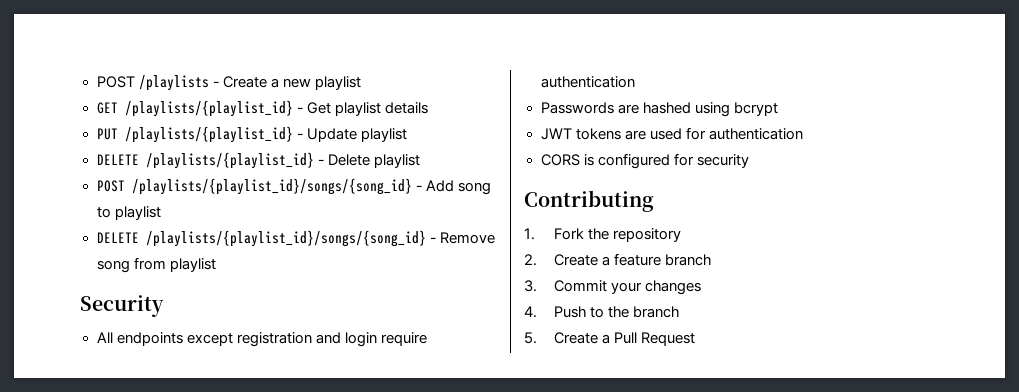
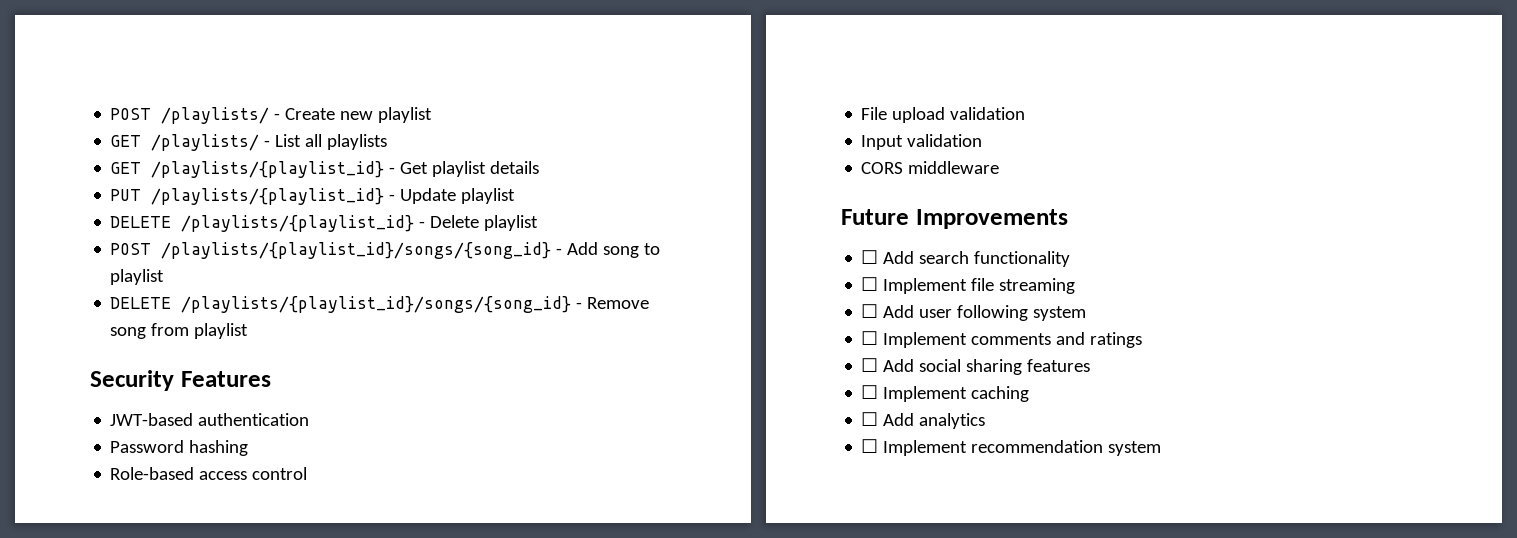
- POST /playlists - Create a new playlist
+ POST /playlists/ - Create new playlist
+ GET /playlists/ - List all playlists
- Security
- All endpoints except registration and login require authentication
- Passwords are hashed using bcrypt
- JWT tokens are used for authentication
- CORS is configured for security
- Contributing
- 1. Fork the repository
- 2. Create a feature branch
- 3. Commit your changes
- 4. Push to the branch
- 5. Create a Pull Request
+ Security Features
+ JWT-based authentication
+ Password hashing
+ Role-based access control
+ File upload validation
+ Input validation
+ CORS middleware
+ Future Improvements
+ ☐ Add search functionality
+ ☐ Implement file streaming
+ ☐ Add user following system
+ ☐ Implement comments and ratings
+ ☐ Add social sharing features
+ ☐ Implement caching
+ ☐ Add analytics
+ ☐ Implement recommendation system

